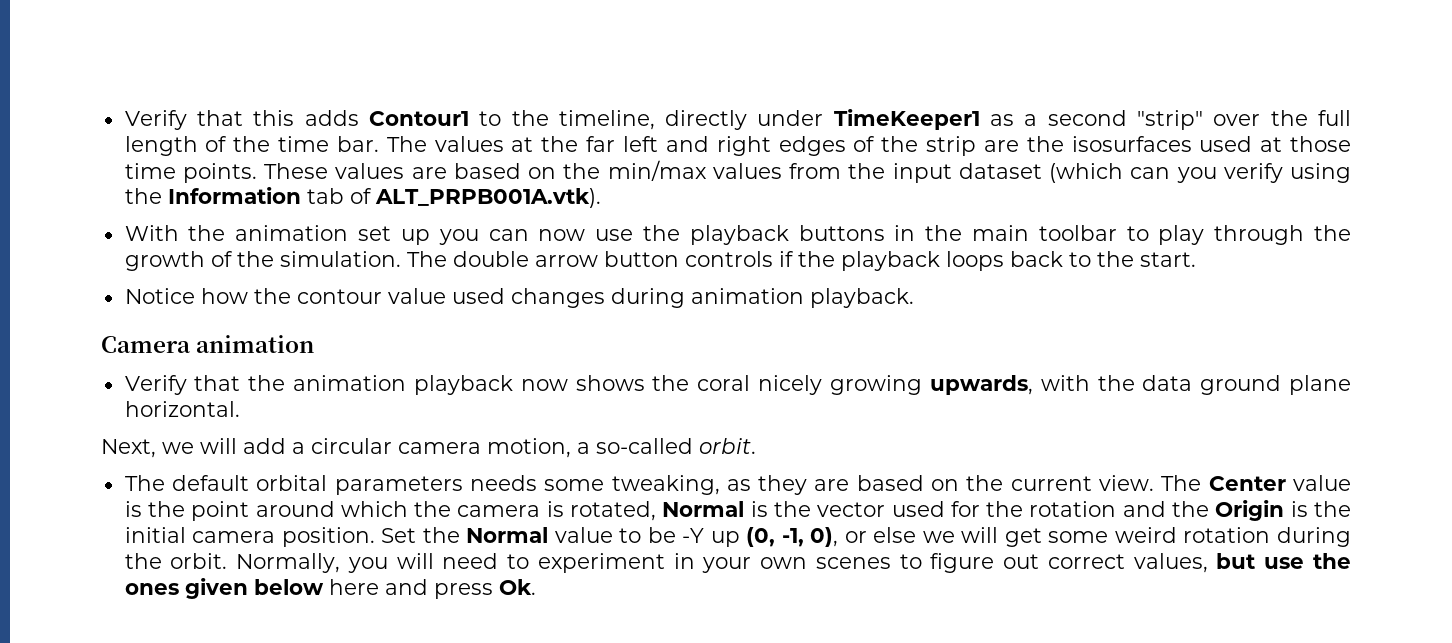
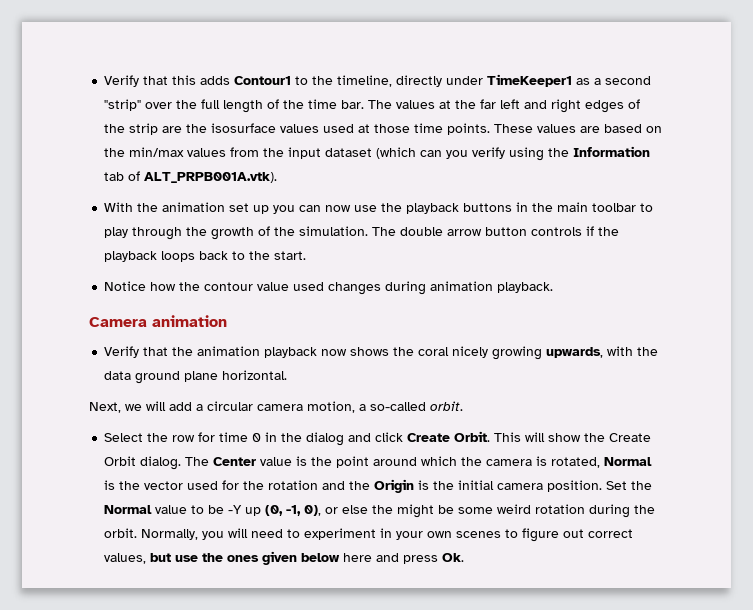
- The values at the far left and right edges of the strip are the isosurfaces used at those time points.
+ The values at the far left and right edges of the strip are the isosurface values used at those time points.
- The default orbital parameters needs some tweaking, as they are based on the current view.
+ Select the row for time 0 in the dialog and click Create Orbit. This will show the Create Orbit dialog.
- Set the Normal value to be -Y up (0, -1, 0), or else we will get some weird rotation during the orbit.
+ Set the Normal value to be -Y up (0, -1, 0), or else the might be some weird rotation during the orbit.

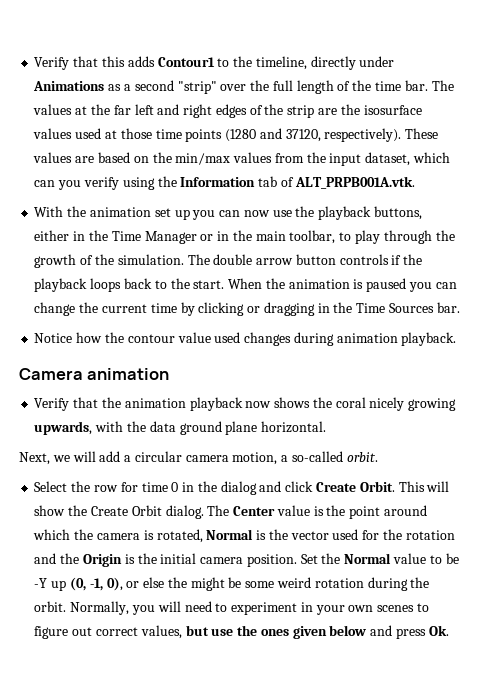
- Verify that this adds Contour1 to the timeline, directly under TimeKeeper1 as a second "strip" over the full length of the time bar.
+ Verify that this adds Contour1 to the timeline, directly under Animations as a second "strip" over the full length of the time bar.
- The values at the far left and right edges of the strip are the isosurface values used at those time points.
+ The values at the far left and right edges of the strip are the isosurface values used at those time points (1280 and 37120, respectively).
- These values are based on the min/max values from the input dataset (which can you verify using the Information tab of ALT_PRPB001A.vtk).
+ These values are based on the min/max values from the input dataset, which can you verify using the Information tab of ALT_PRPB001A.vtk.
- With the animation set up you can now use the playback buttons in the main toolbar to play through the growth of the simulation.
+ With the animation set up you can now use the playback buttons, either in the Time Manager or in the main toolbar, to play through the growth of the simulation.
+ When the animation is paused you can change the current time by clicking or dragging in the Time Sources bar.
- Normally, you will need to experiment in your own scenes to figure out correct values, but use the ones given below here and press Ok.
+ Normally, you will need to experiment in your own scenes to figure out correct values, but use the ones given below and press Ok.

